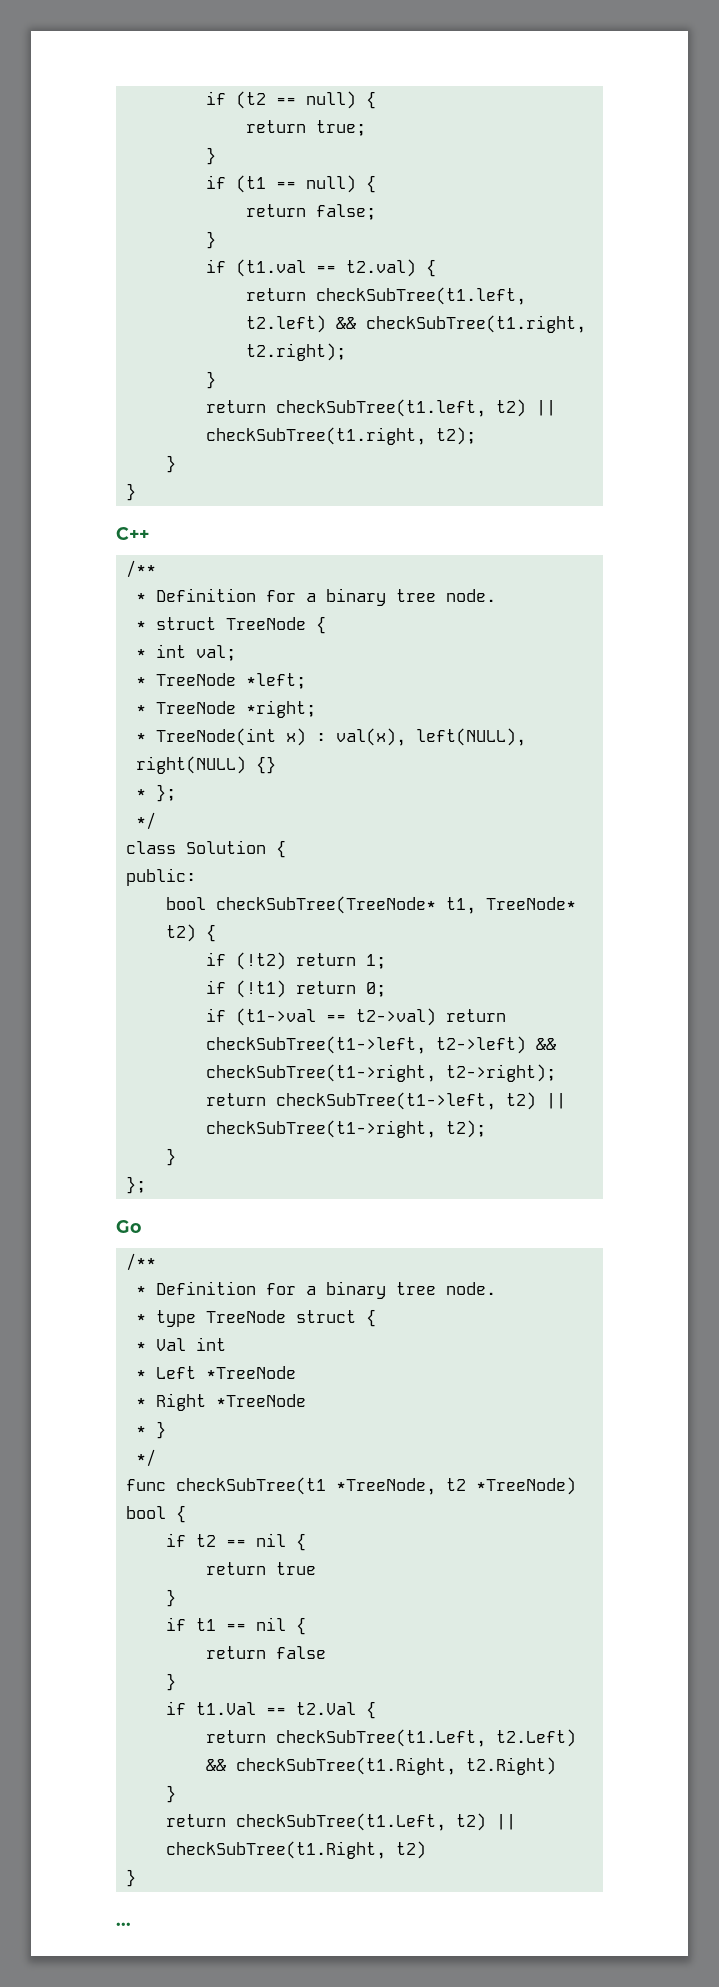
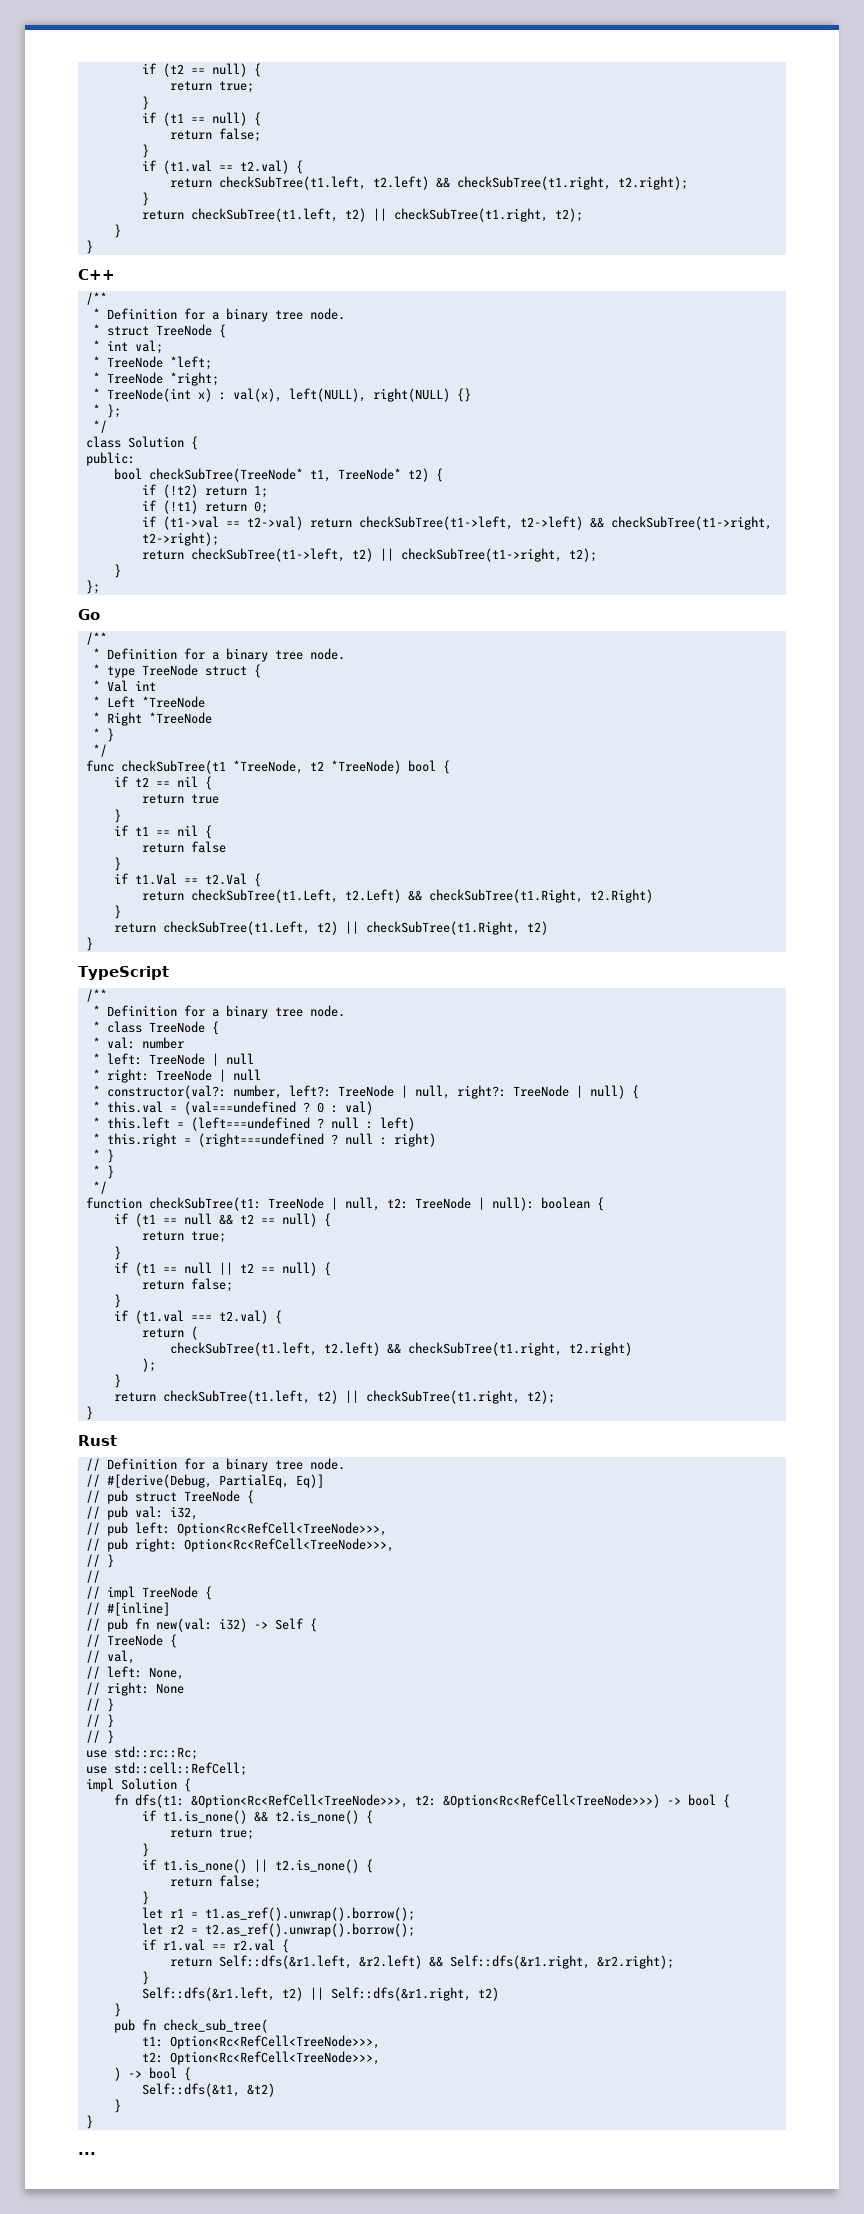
+ TypeScript
+ /**
+ * Definition for a binary tree node.
+ * class TreeNode {
+ * val: number
+ * left: TreeNode | null
+ * right: TreeNode | null
+ * constructor(val?: number, left?: TreeNode | null, right?: TreeNode | null) {
+ * this.val = (val===undefined ? 0 : val)
+ * this.left = (left===undefined ? null : left)
+ * this.right = (right===undefined ? null : right)
+ * }
+ * }
+ */
+ function checkSubTree(t1: TreeNode | null, t2: TreeNode | null): boolean {
+ if (t1 == null && t2 == null) {
+ return true;
+ }
+ if (t1 == null || t2 == null) {
+ return false;
+ }
+ if (t1.val === t2.val) {
+ return (
+ checkSubTree(t1.left, t2.left) && checkSubTree(t1.right, t2.right)
+ );
+ }
+ return checkSubTree(t1.left, t2) || checkSubTree(t1.right, t2);
+ }
+ Rust
+ // Definition for a binary tree node.
+ // #[derive(Debug, PartialEq, Eq)]
+ // pub struct TreeNode {
+ // pub val: i32,
+ // pub left: Option<Rc<RefCell<TreeNode>>>,
+ // pub right: Option<Rc<RefCell<TreeNode>>>,
+ // }
+ //
+ // impl TreeNode {
+ // #[inline]
+ // pub fn new(val: i32) -> Self {
+ // TreeNode {
+ // val,
+ // left: None,
+ // right: None
+ // }
+ // }
+ // }
+ use std::rc::Rc;
+ use std::cell::RefCell;
+ impl Solution {
+ fn dfs(t1: &Option<Rc<RefCell<TreeNode>>>, t2: &Option<Rc<RefCell<TreeNode>>>) -> bool {
+ if t1.is_none() && t2.is_none() {
+ return true;
+ }
+ if t1.is_none() || t2.is_none() {
+ return false;
+ }
+ let r1 = t1.as_ref().unwrap().borrow();
+ let r2 = t2.as_ref().unwrap().borrow();
+ if r1.val == r2.val {
+ return Self::dfs(&r1.left, &r2.left) && Self::dfs(&r1.right, &r2.right);
+ }
+ Self::dfs(&r1.left, t2) || Self::dfs(&r1.right, t2)
+ }
+ pub fn check_sub_tree(
+ t1: Option<Rc<RefCell<TreeNode>>>,
+ t2: Option<Rc<RefCell<TreeNode>>>,
+ ) -> bool {
+ Self::dfs(&t1, &t2)
+ }
+ }

